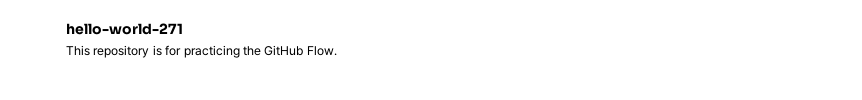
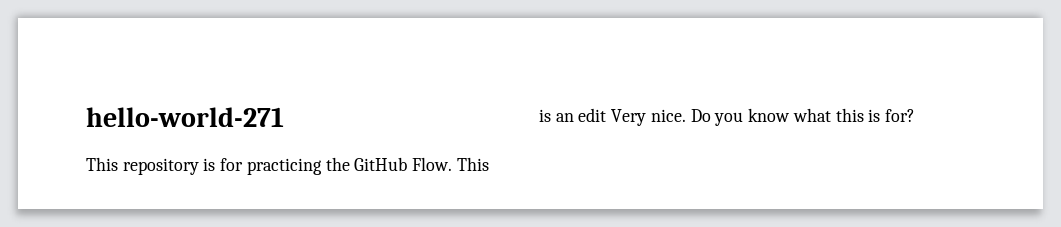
+ This is an edit Very nice. Do you know what this is for?

